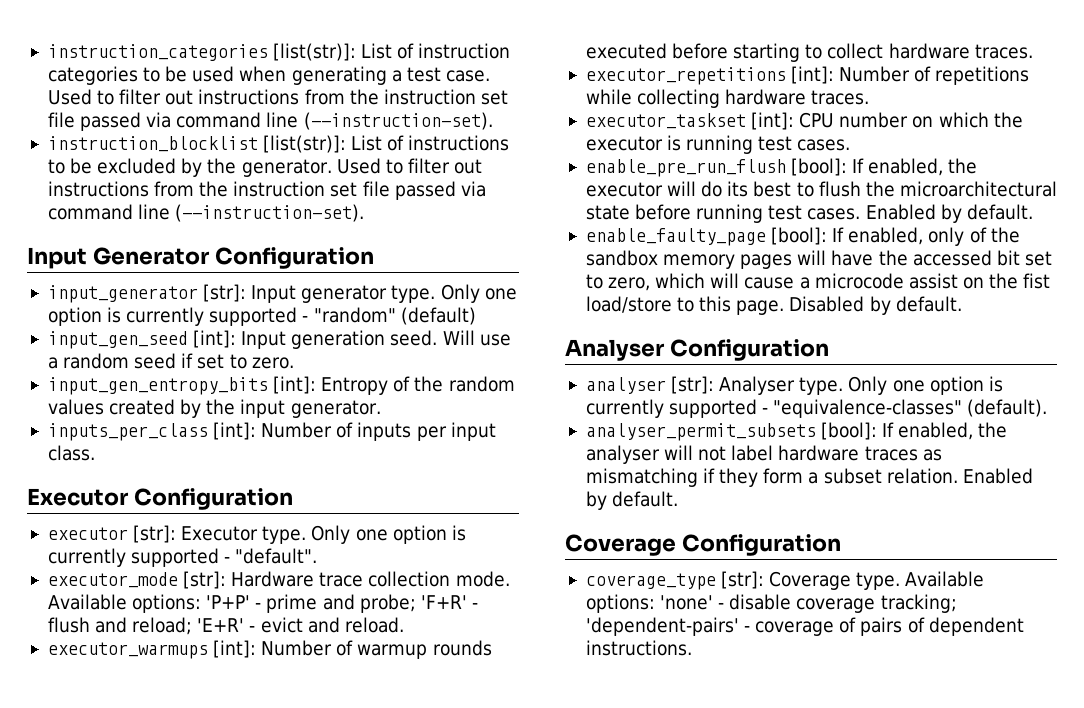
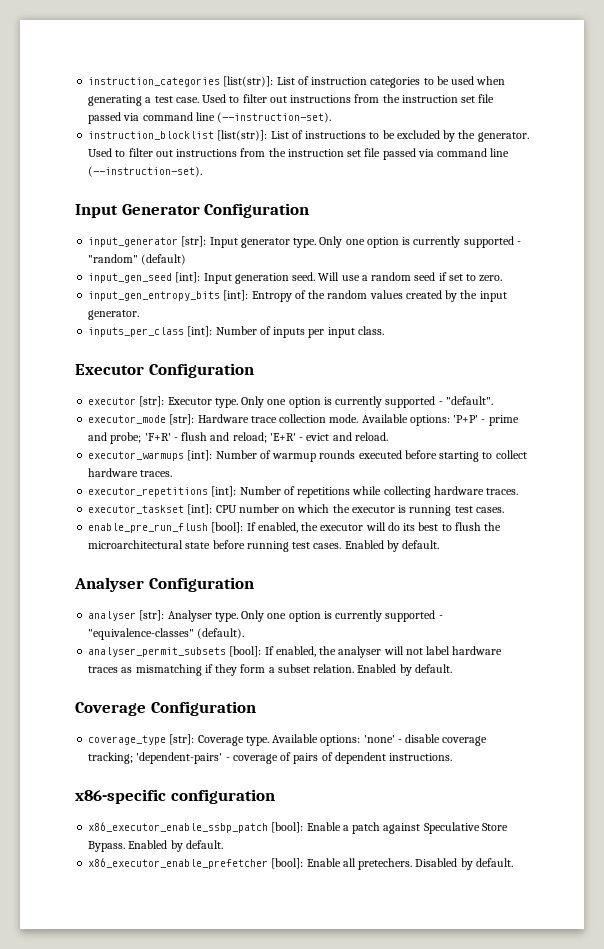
- enable_faulty_page [bool]: If enabled, only of the sandbox memory pages will have the accessed bit set to zero, which will cause a microcode assist on the fist load/store to this page. Disabled by default.
+ x86-specific configuration
+ x86_executor_enable_ssbp_patch [bool]: Enable a patch against Speculative Store Bypass. Enabled by default.
+ x86_executor_enable_prefetcher [bool]: Enable all pretechers. Disabled by default.

